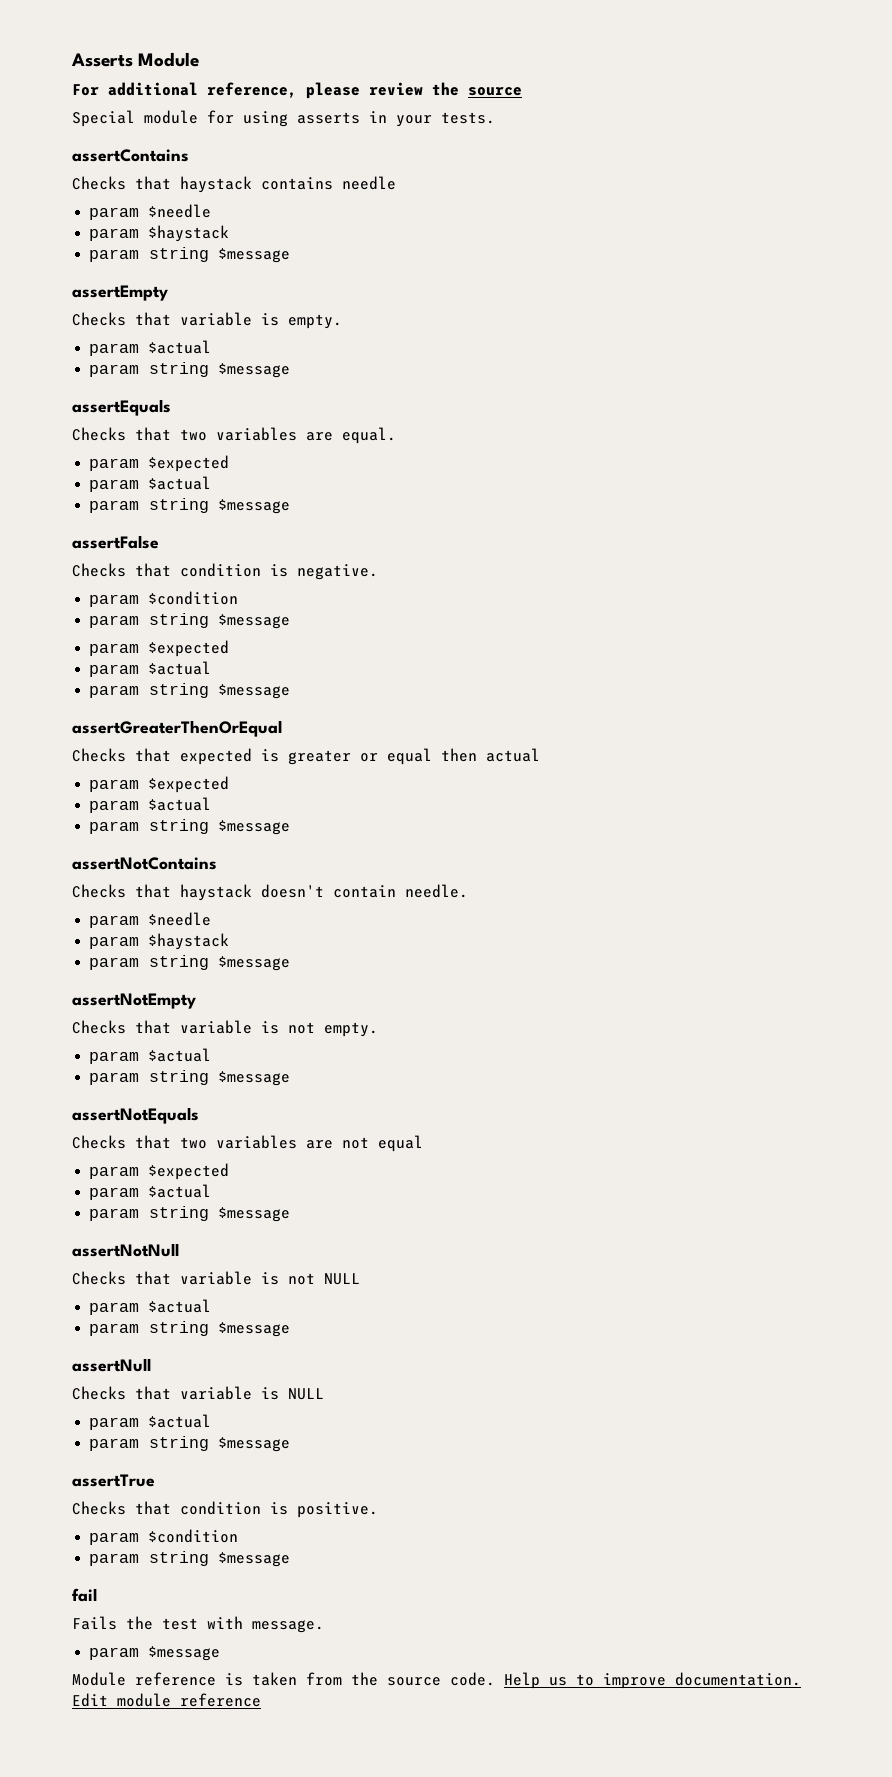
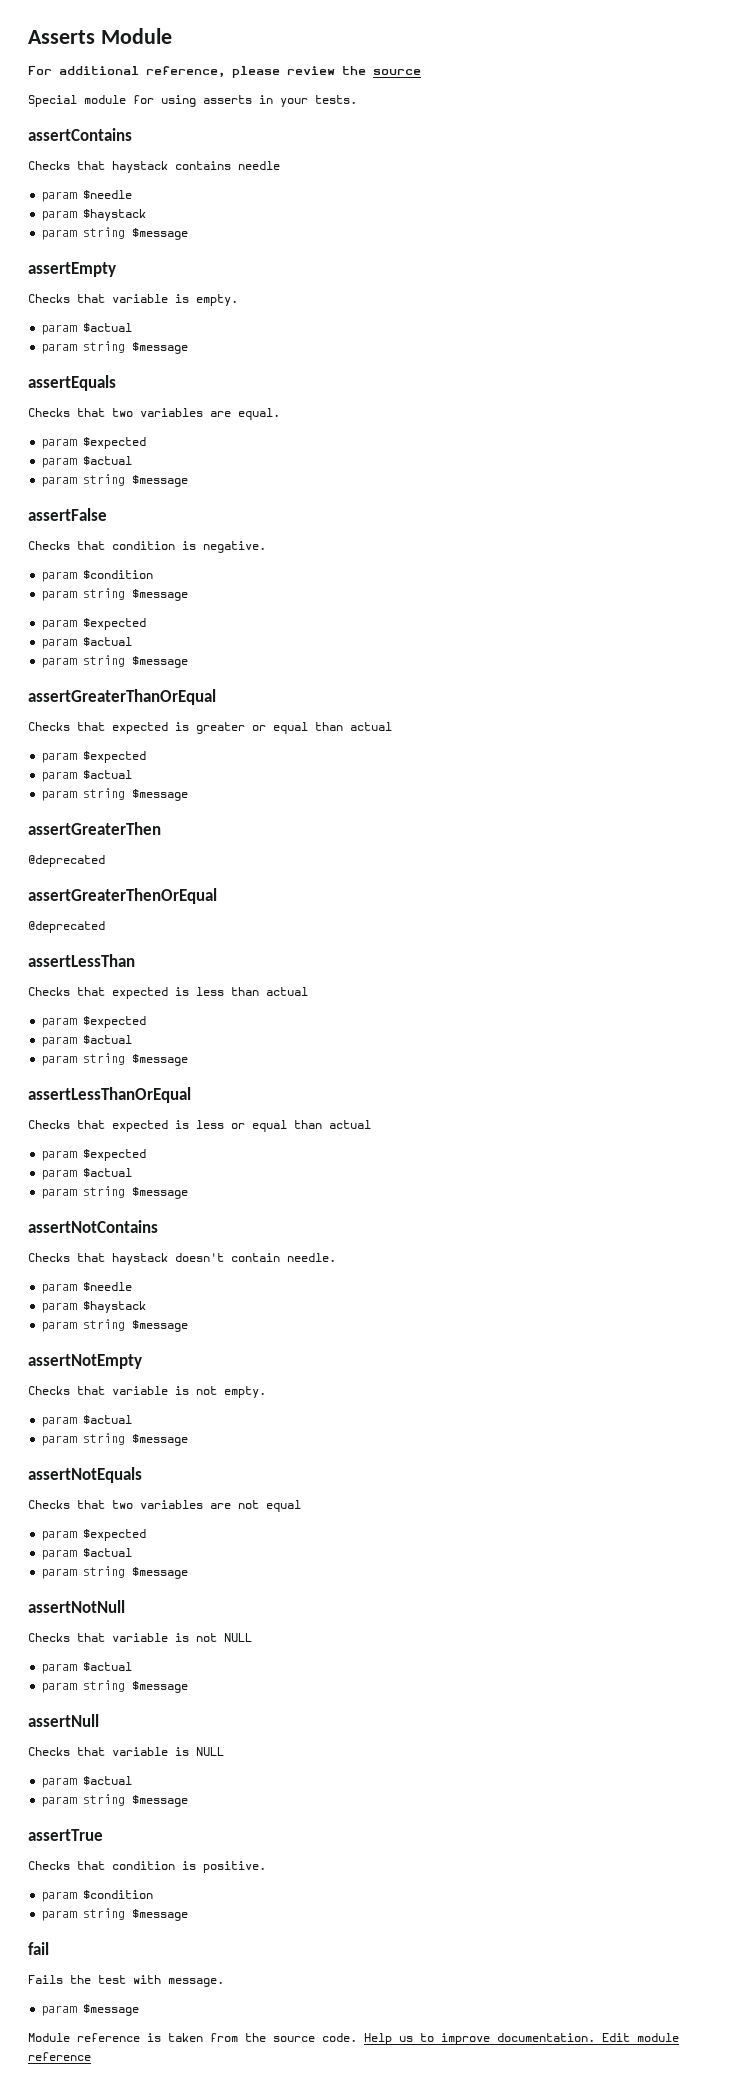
- assertGreaterThenOrEqual
+ assertGreaterThanOrEqual
- Checks that expected is greater or equal then actual
+ Checks that expected is greater or equal than actual
+ param $expected
+ param $actual
+ param string $message
+ assertGreaterThen
+ @deprecated
+ assertGreaterThenOrEqual
+ @deprecated
+ assertLessThan
+ Checks that expected is less than actual
+ param $expected
+ param $actual
+ param string $message
+ assertLessThanOrEqual
+ Checks that expected is less or equal than actual

